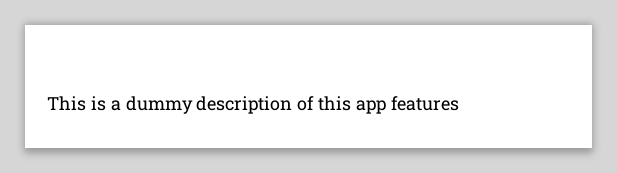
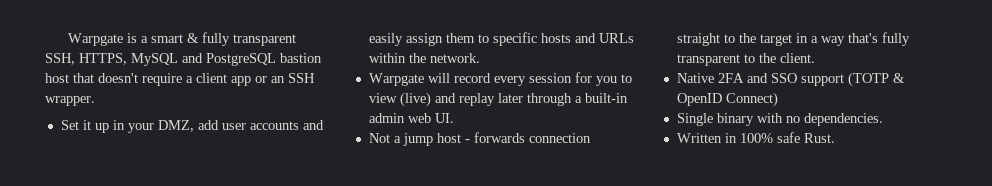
- This is a dummy description of this app features
+ Warpgate is a smart & fully transparent SSH, HTTPS, MySQL and PostgreSQL bastion host that doesn't require a client app or an SSH wrapper.
+ Set it up in your DMZ, add user accounts and easily assign them to specific hosts and URLs within the network.
+ Warpgate will record every session for you to view (live) and replay later through a built-in admin web UI.
+ Not a jump host - forwards connection straight to the target in a way that's fully transparent to the client.
+ Native 2FA and SSO support (TOTP & OpenID Connect)
+ Single binary with no dependencies.
+ Written in 100% safe Rust.

